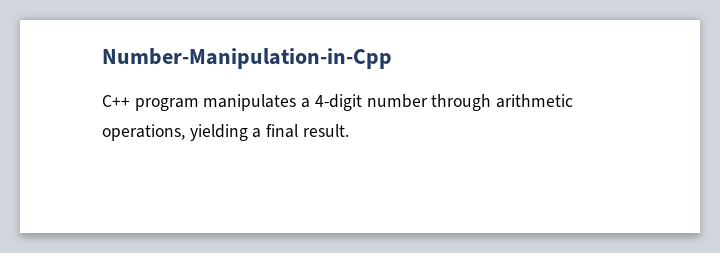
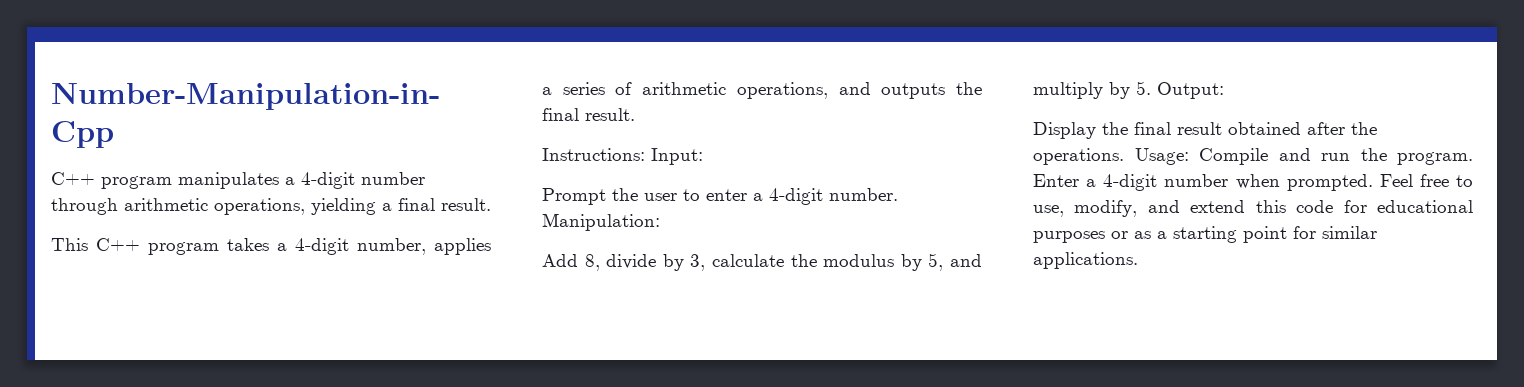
+ This C++ program takes a 4-digit number, applies a series of arithmetic operations, and outputs the final result.
+ Instructions: Input:
+ Prompt the user to enter a 4-digit number. Manipulation:
+ Add 8, divide by 3, calculate the modulus by 5, and multiply by 5. Output:
+ Display the final result obtained after the operations. Usage: Compile and run the program. Enter a 4-digit number when prompted. Feel free to use, modify, and extend this code for educational purposes or as a starting point for similar applications.

